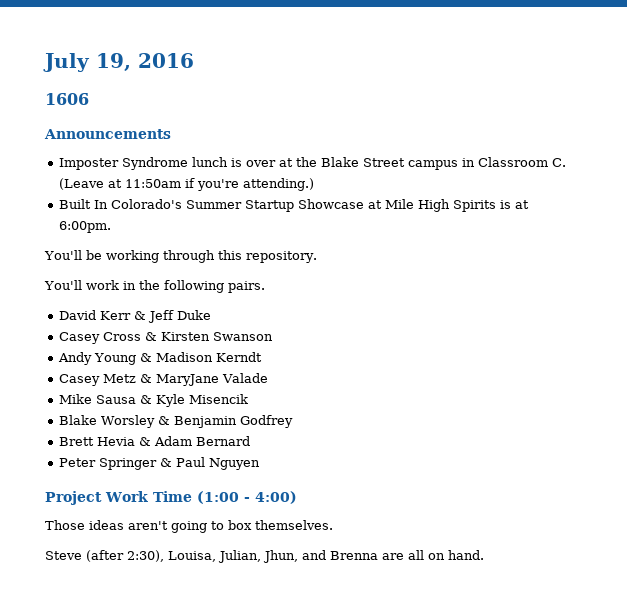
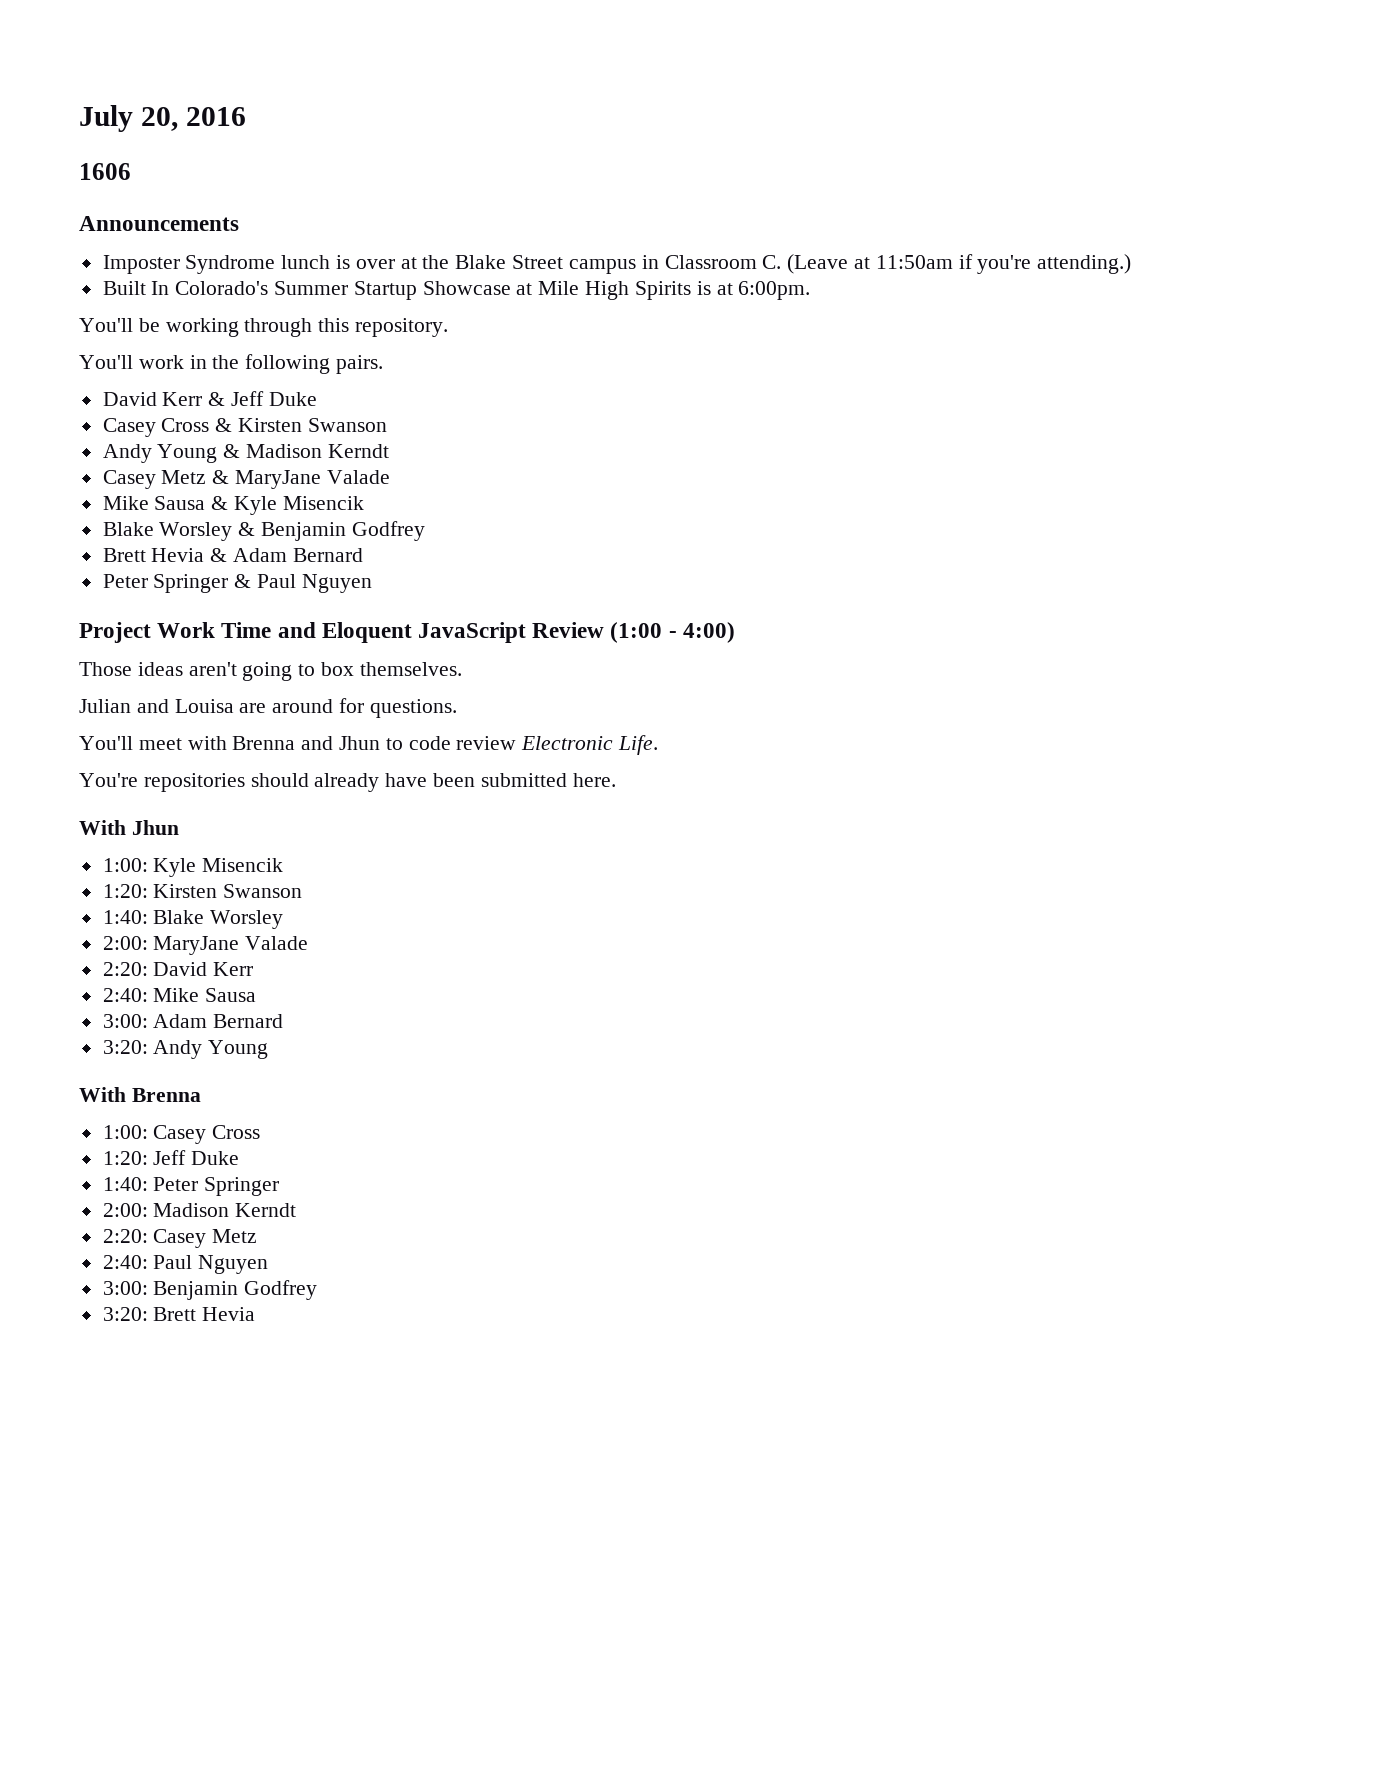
- July 19, 2016
+ July 20, 2016
- Project Work Time (1:00 - 4:00)
+ Project Work Time and Eloquent JavaScript Review (1:00 - 4:00)
- Steve (after 2:30), Louisa, Julian, Jhun, and Brenna are all on hand.
+ Julian and Louisa are around for questions.
+ You'll meet with Brenna and Jhun to code review Electronic Life.
+ You're repositories should already have been submitted here.
+ With Jhun
+ 1:00: Kyle Misencik
+ 1:20: Kirsten Swanson
+ 1:40: Blake Worsley
+ 2:00: MaryJane Valade
+ 2:20: David Kerr
+ 2:40: Mike Sausa
+ 3:00: Adam Bernard
+ 3:20: Andy Young
+ With Brenna
+ 1:00: Casey Cross
+ 1:20: Jeff Duke
+ 1:40: Peter Springer
+ 2:00: Madison Kerndt
+ 2:20: Casey Metz
+ 2:40: Paul Nguyen
+ 3:00: Benjamin Godfrey
+ 3:20: Brett Hevia

